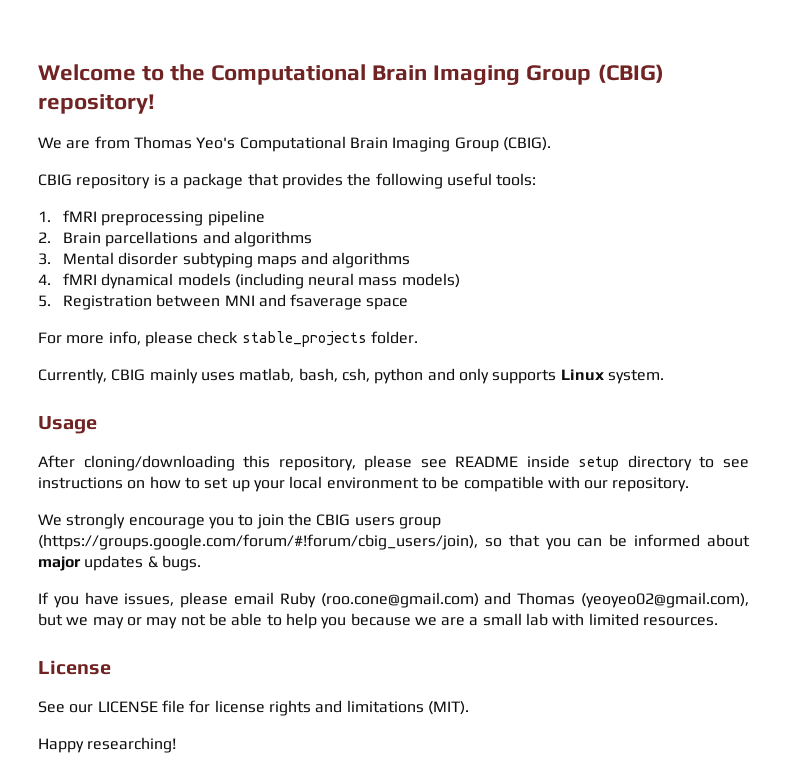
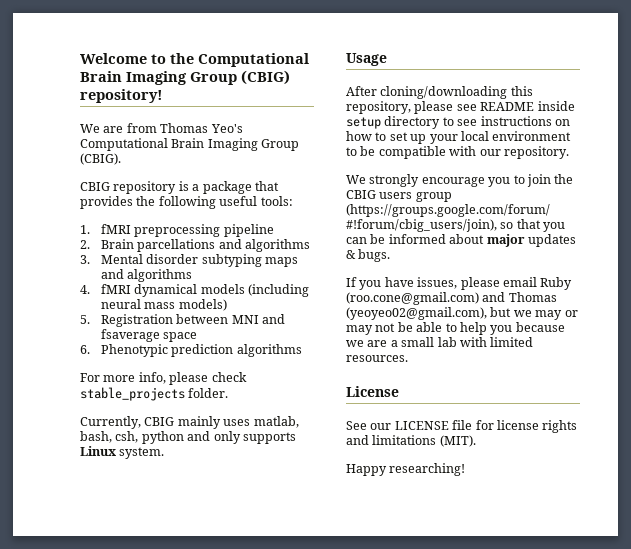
+ 6. Phenotypic prediction algorithms

